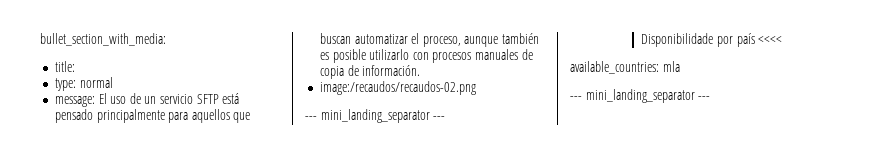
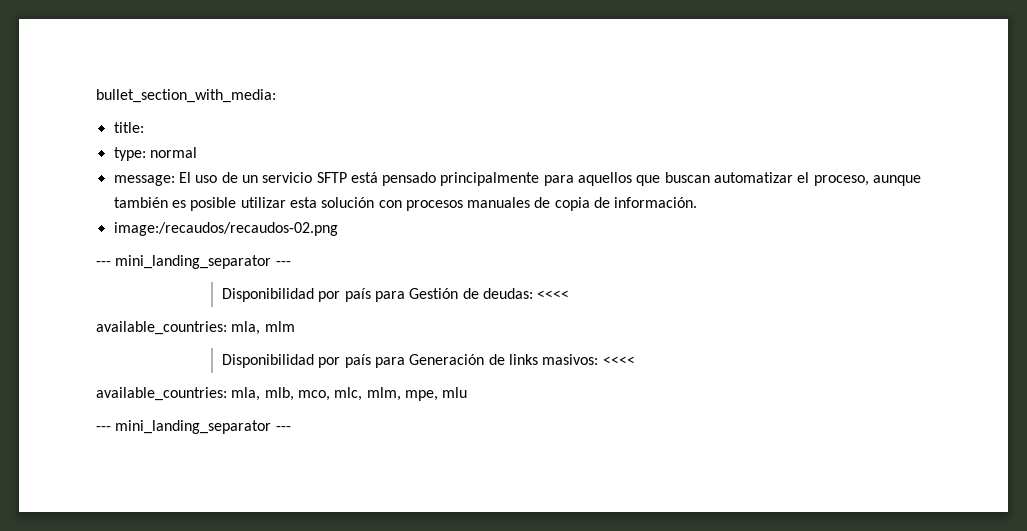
- message: El uso de un servicio SFTP está pensado principalmente para aquellos que buscan automatizar el proceso, aunque también es posible utilizarlo con procesos manuales de copia de información.
+ message: El uso de un servicio SFTP está pensado principalmente para aquellos que buscan automatizar el proceso, aunque también es posible utilizar esta solución con procesos manuales de copia de información.
- Disponibilidade por país <<<<
- available_countries: mla
+ Disponibilidad por país para Gestión de deudas: <<<<
+ available_countries: mla, mlm
+ Disponibilidad por país para Generación de links masivos: <<<<
+ available_countries: mla, mlb, mco, mlc, mlm, mpe, mlu

